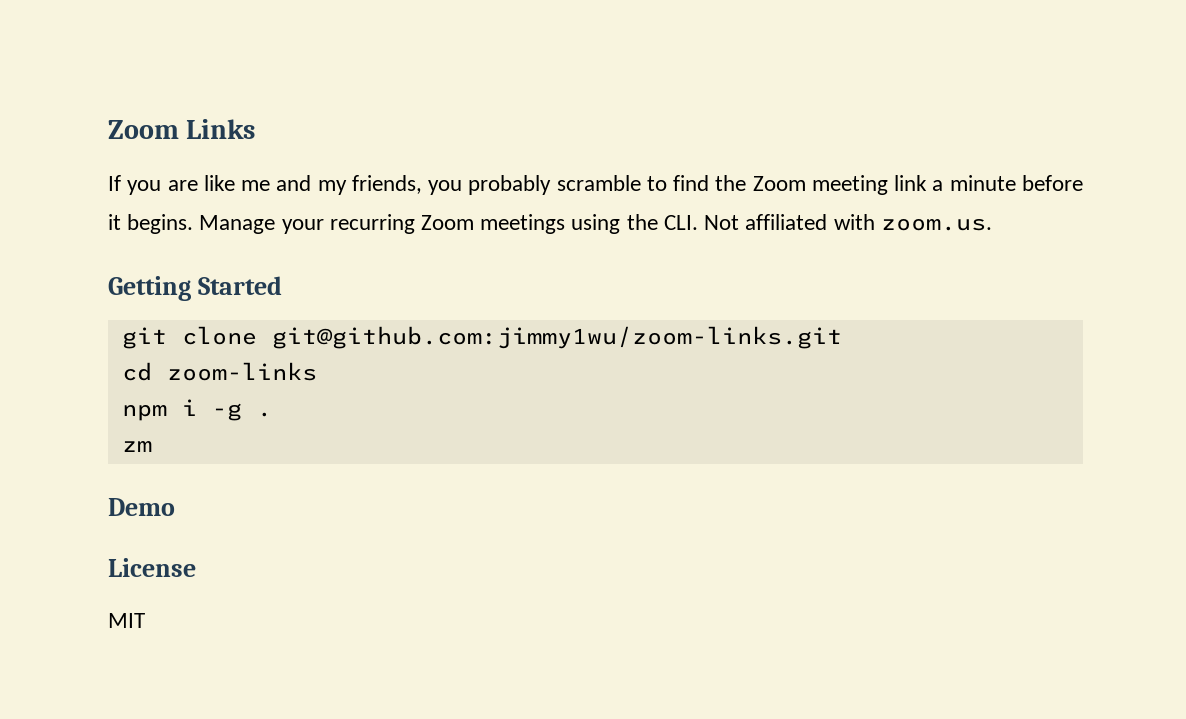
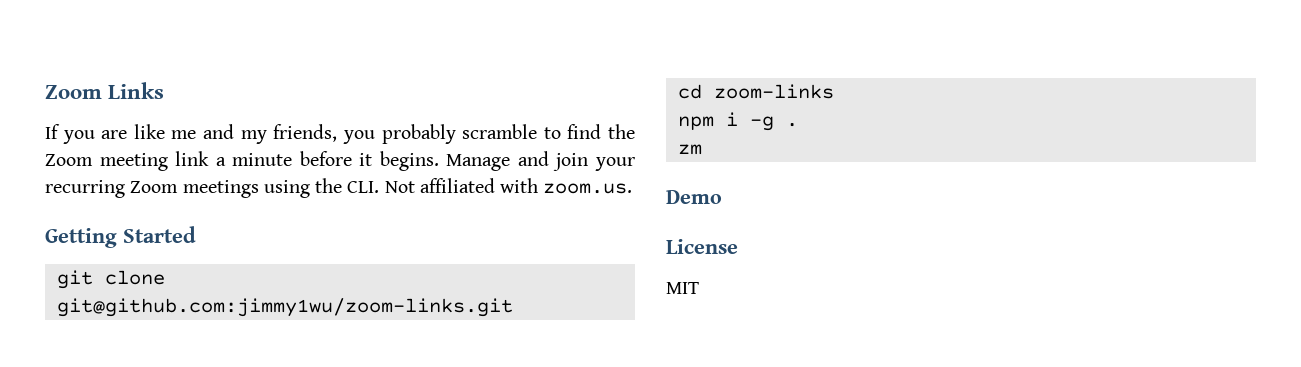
- Manage your recurring Zoom meetings using the CLI. Not affiliated with zoom.us.
+ Manage and join your recurring Zoom meetings using the CLI. Not affiliated with zoom.us.

